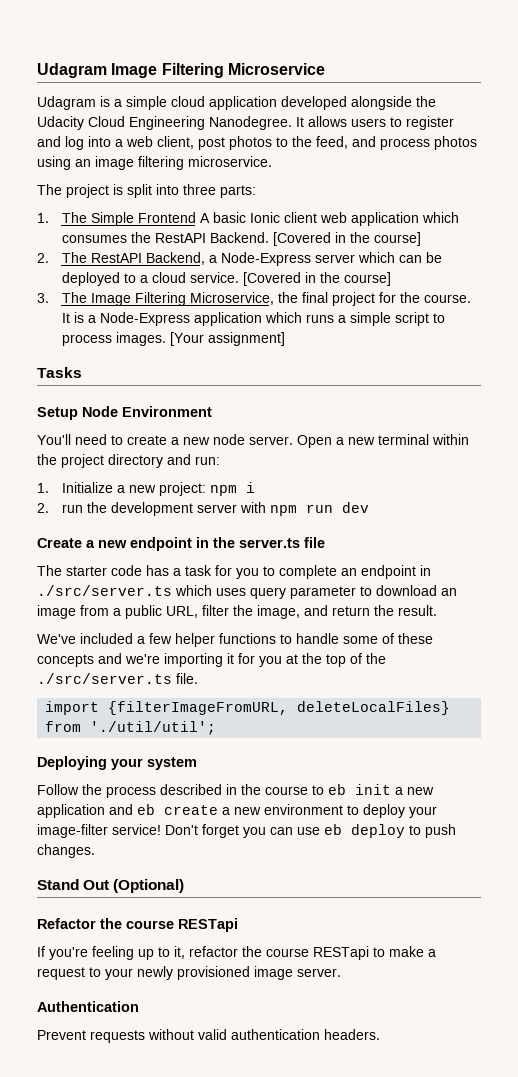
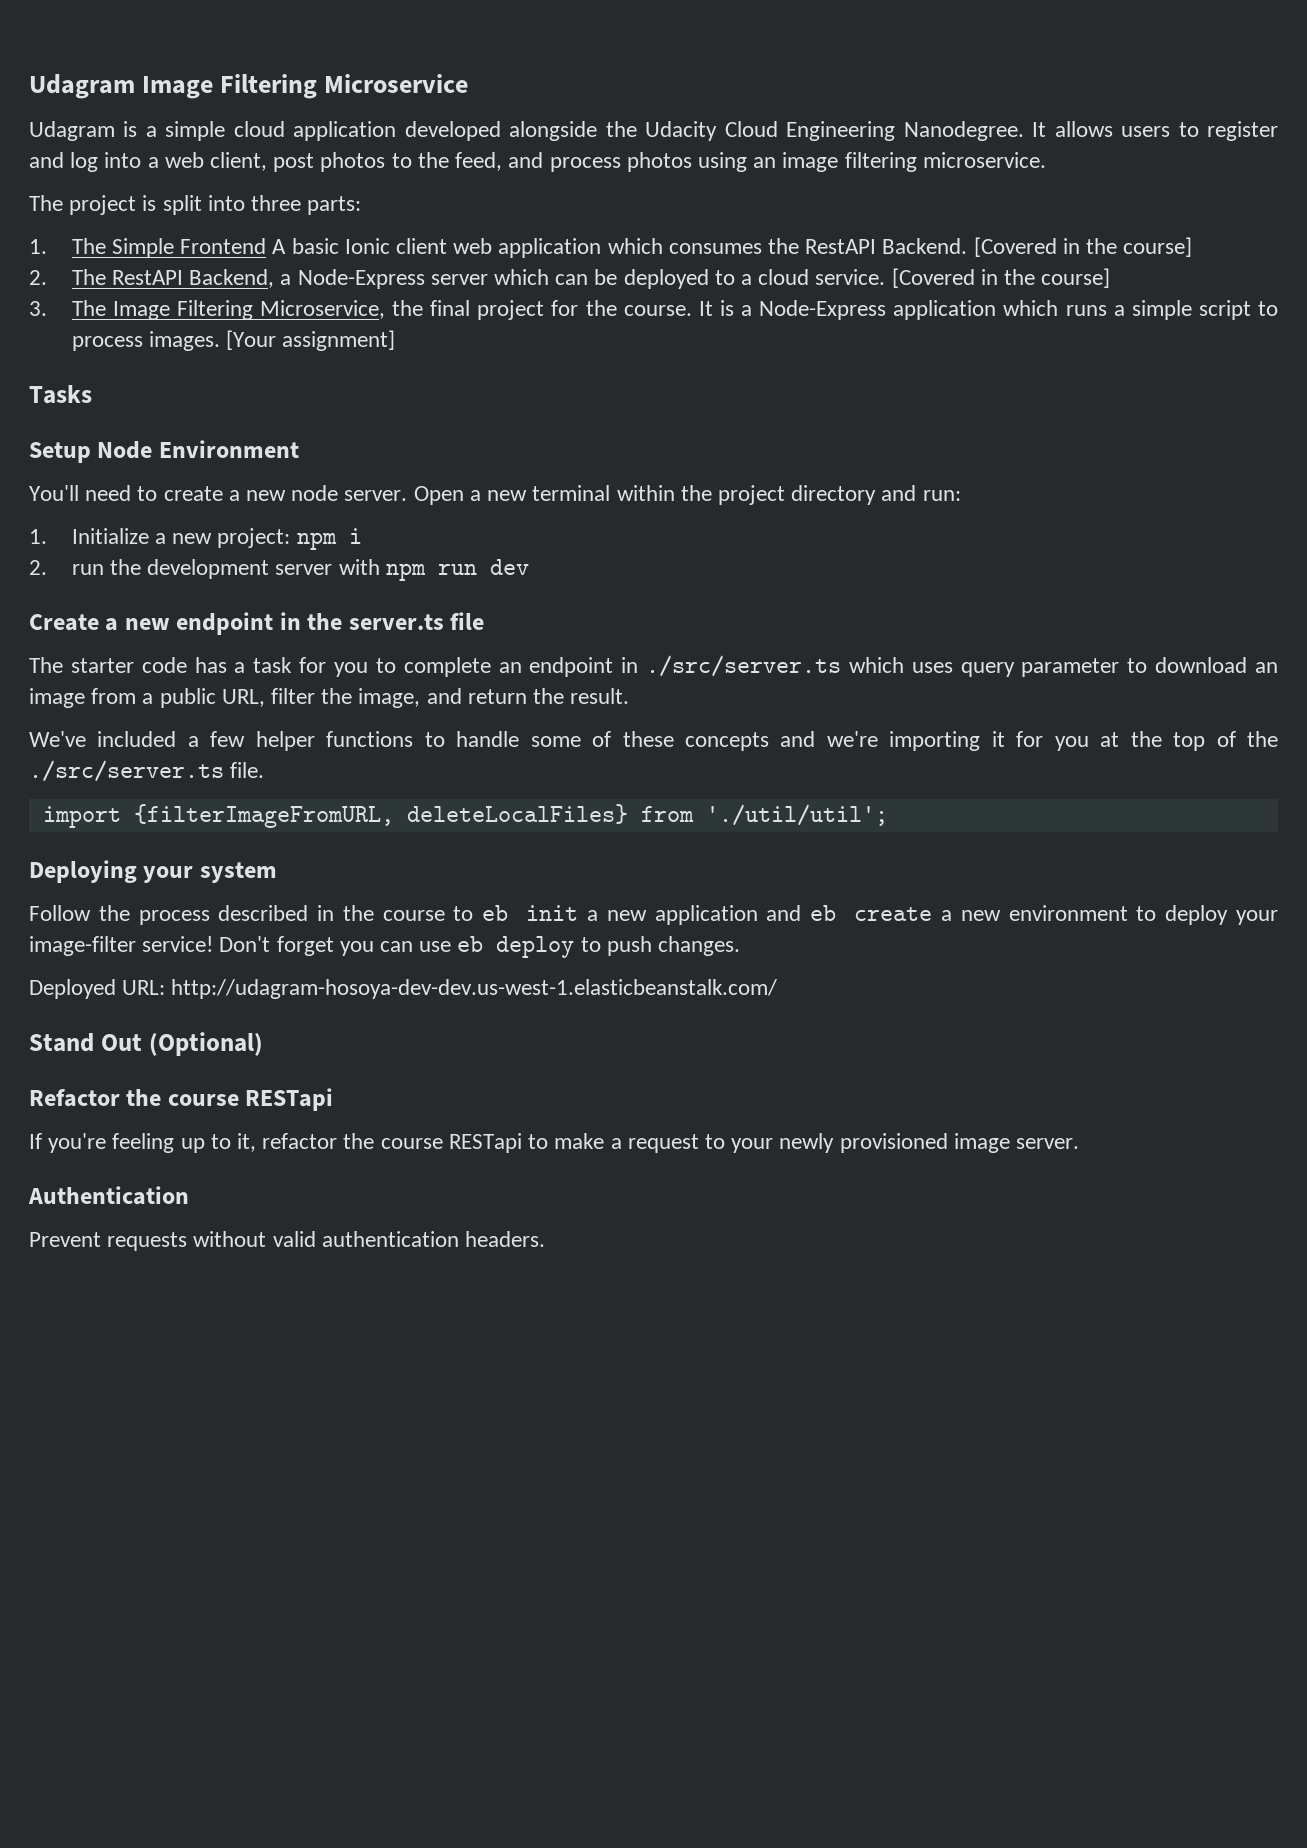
+ Deployed URL: http://udagram-hosoya-dev-dev.us-west-1.elasticbeanstalk.com/

